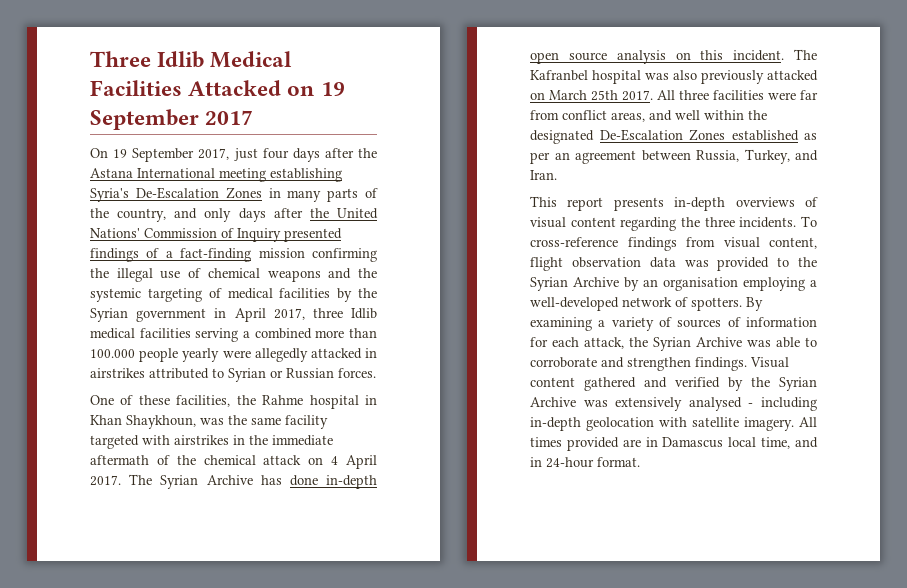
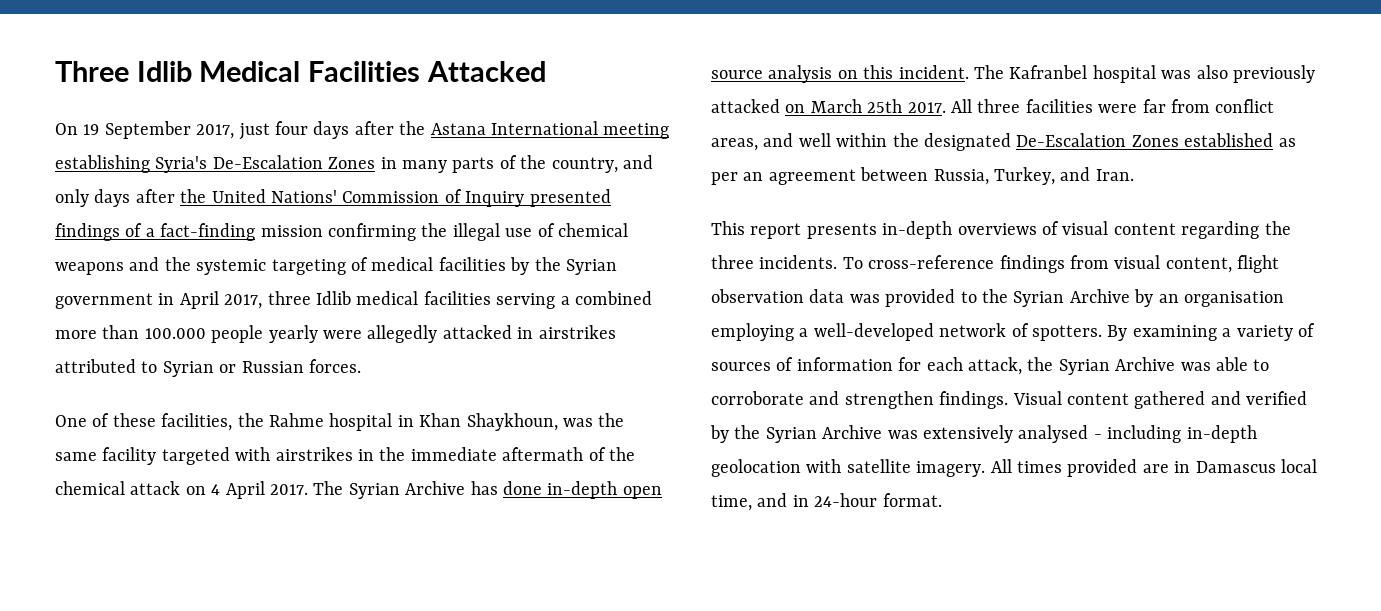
- Three Idlib Medical Facilities Attacked on 19 September 2017
+ Three Idlib Medical Facilities Attacked

